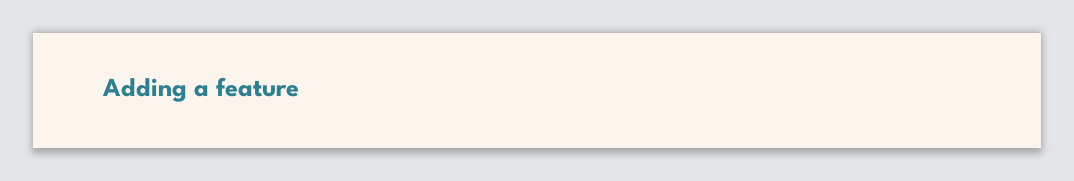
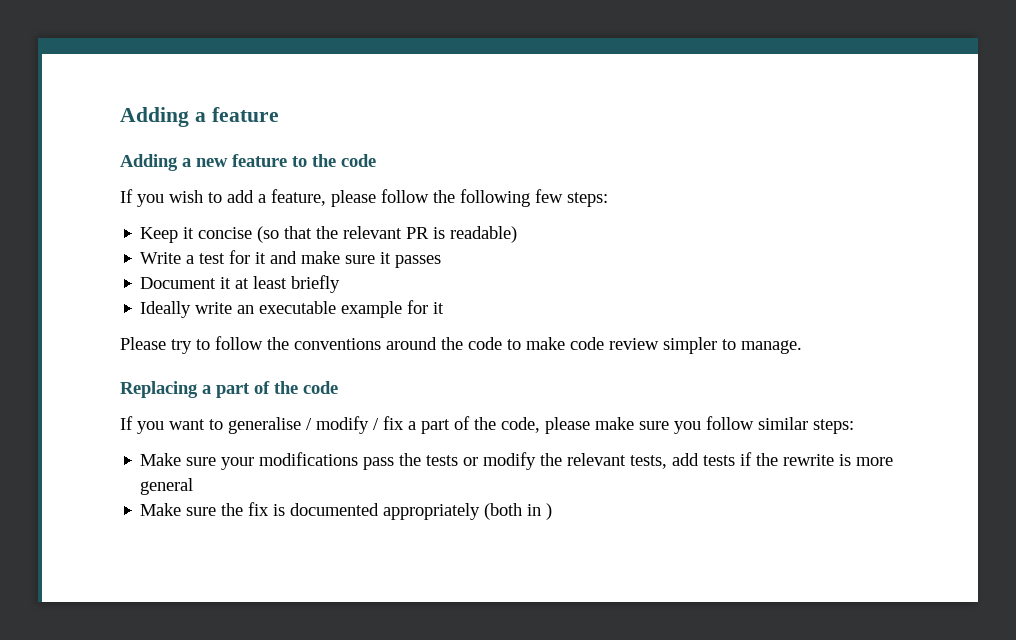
+ Adding a new feature to the code
+ If you wish to add a feature, please follow the following few steps:
+ Keep it concise (so that the relevant PR is readable)
+ Write a test for it and make sure it passes
+ Document it at least briefly
+ Ideally write an executable example for it
+ Please try to follow the conventions around the code to make code review simpler to manage.
+ Replacing a part of the code
+ If you want to generalise / modify / fix a part of the code, please make sure you follow similar steps:
+ Make sure your modifications pass the tests or modify the relevant tests, add tests if the rewrite is more general
+ Make sure the fix is documented appropriately (both in )

